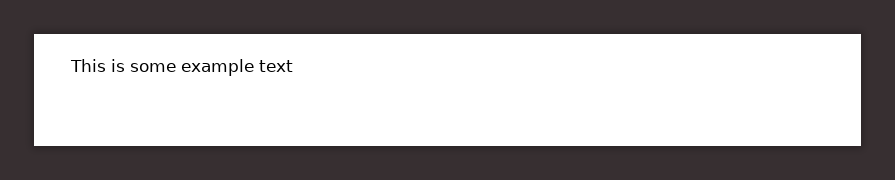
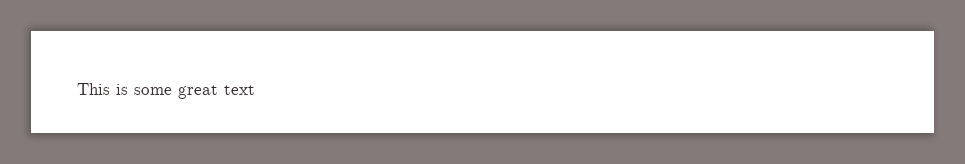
- This is some example text
+ This is some great text

